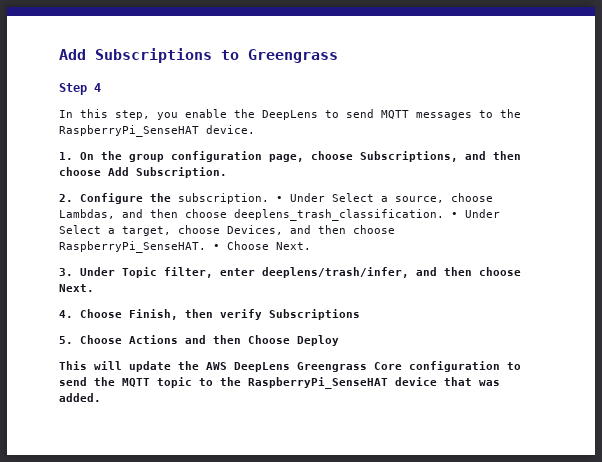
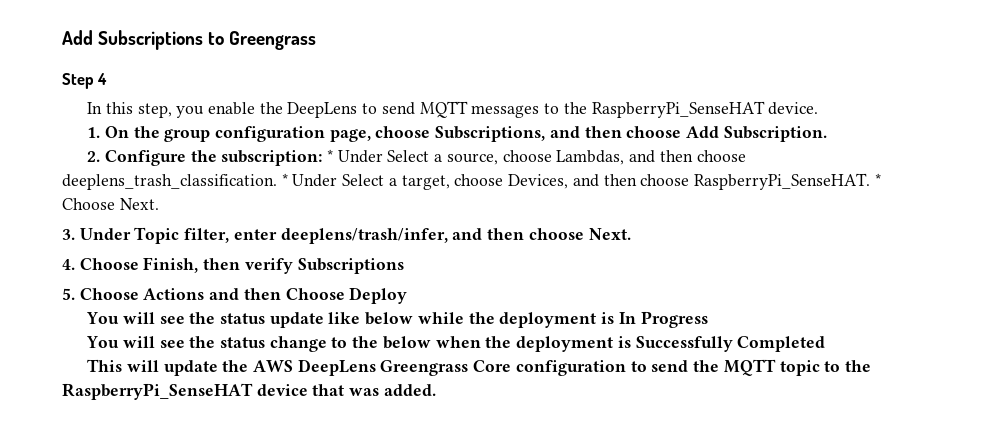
- 2. Configure the subscription. • Under Select a source, choose Lambdas, and then choose deeplens_trash_classification.
+ 2. Configure the subscription: * Under Select a source, choose Lambdas, and then choose deeplens_trash_classification.
- • Under Select a target, choose Devices, and then choose RaspberryPi_SenseHAT.
+ * Under Select a target, choose Devices, and then choose RaspberryPi_SenseHAT.
- • Choose Next.
+ * Choose Next.
+ You will see the status update like below while the deployment is In Progress
+ You will see the status change to the below when the deployment is Successfully Completed

